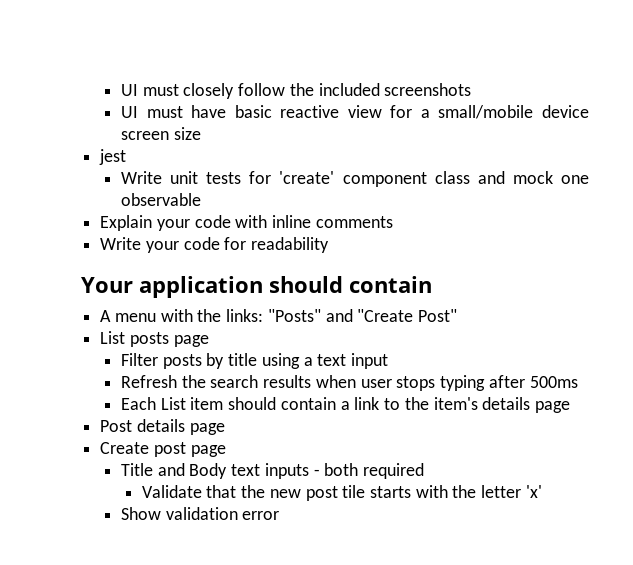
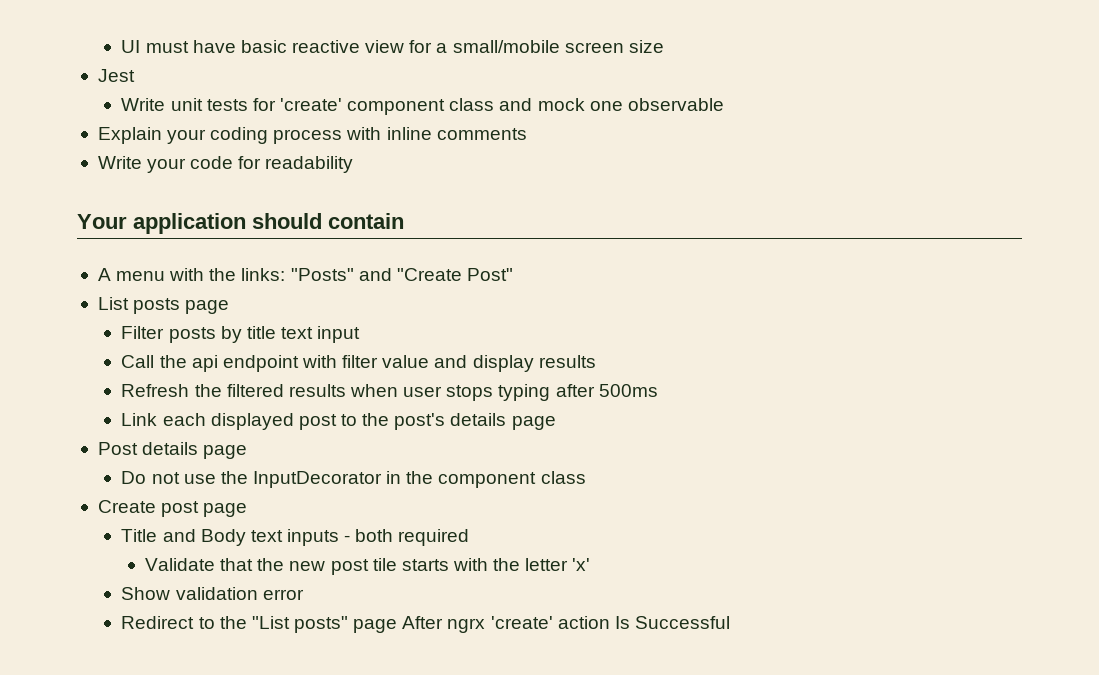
- UI must closely follow the included screenshots
- UI must have basic reactive view for a small/mobile device screen size
+ UI must have basic reactive view for a small/mobile screen size
- jest
+ Jest
- Explain your code with inline comments
+ Explain your coding process with inline comments
- Filter posts by title using a text input
+ Filter posts by title text input
+ Call the api endpoint with filter value and display results
- Refresh the search results when user stops typing after 500ms
+ Refresh the filtered results when user stops typing after 500ms
- Each List item should contain a link to the item's details page
+ Link each displayed post to the post's details page
+ Do not use the InputDecorator in the component class
+ Redirect to the "List posts" page After ngrx 'create' action Is Successful

